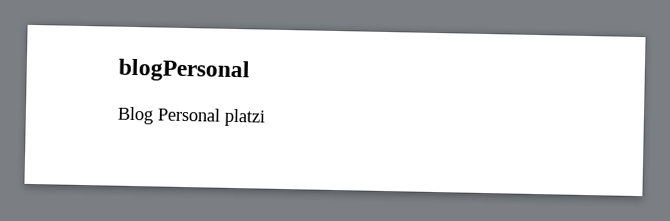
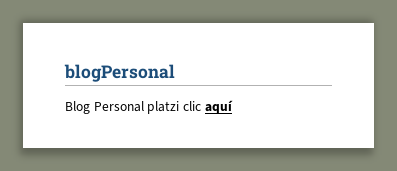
- Blog Personal platzi
+ Blog Personal platzi clic aquí

